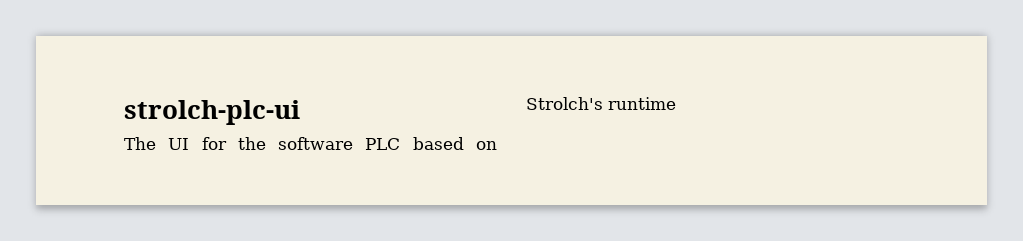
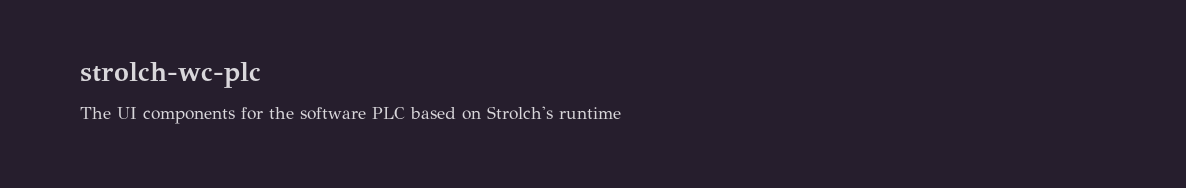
- strolch-plc-ui
+ strolch-wc-plc
- The UI for the software PLC based on Strolch's runtime
+ The UI components for the software PLC based on Strolch's runtime

